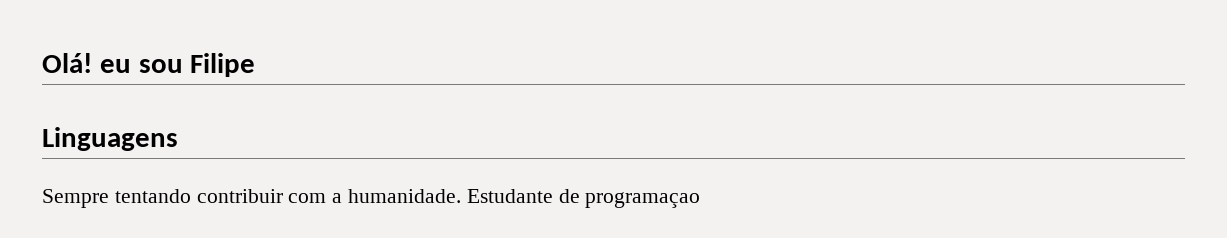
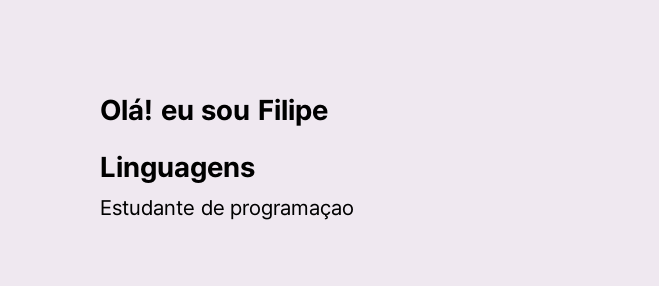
- Sempre tentando contribuir com a humanidade.

